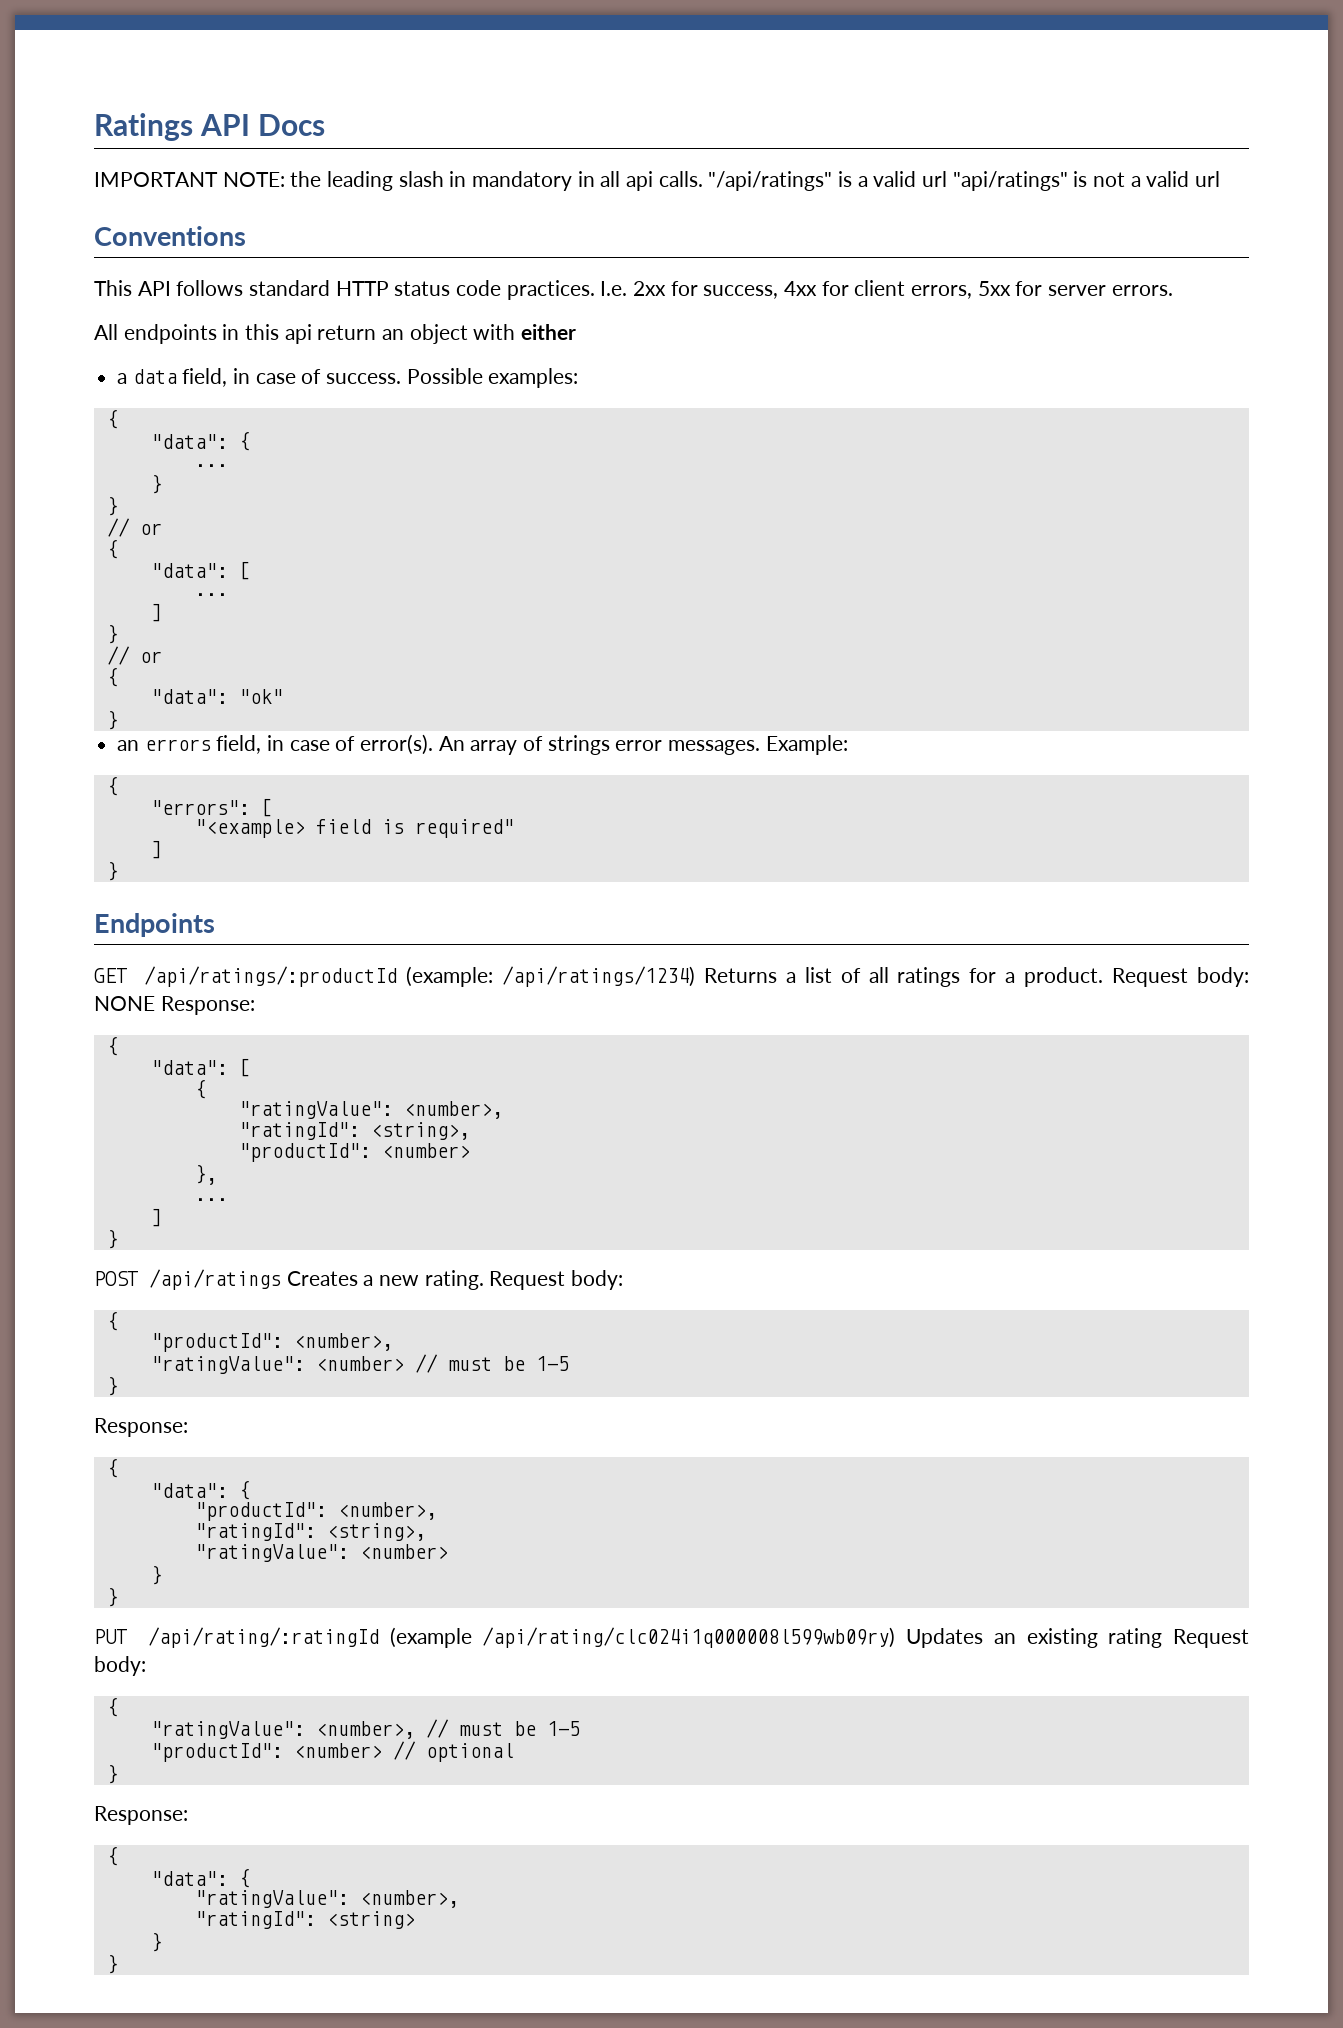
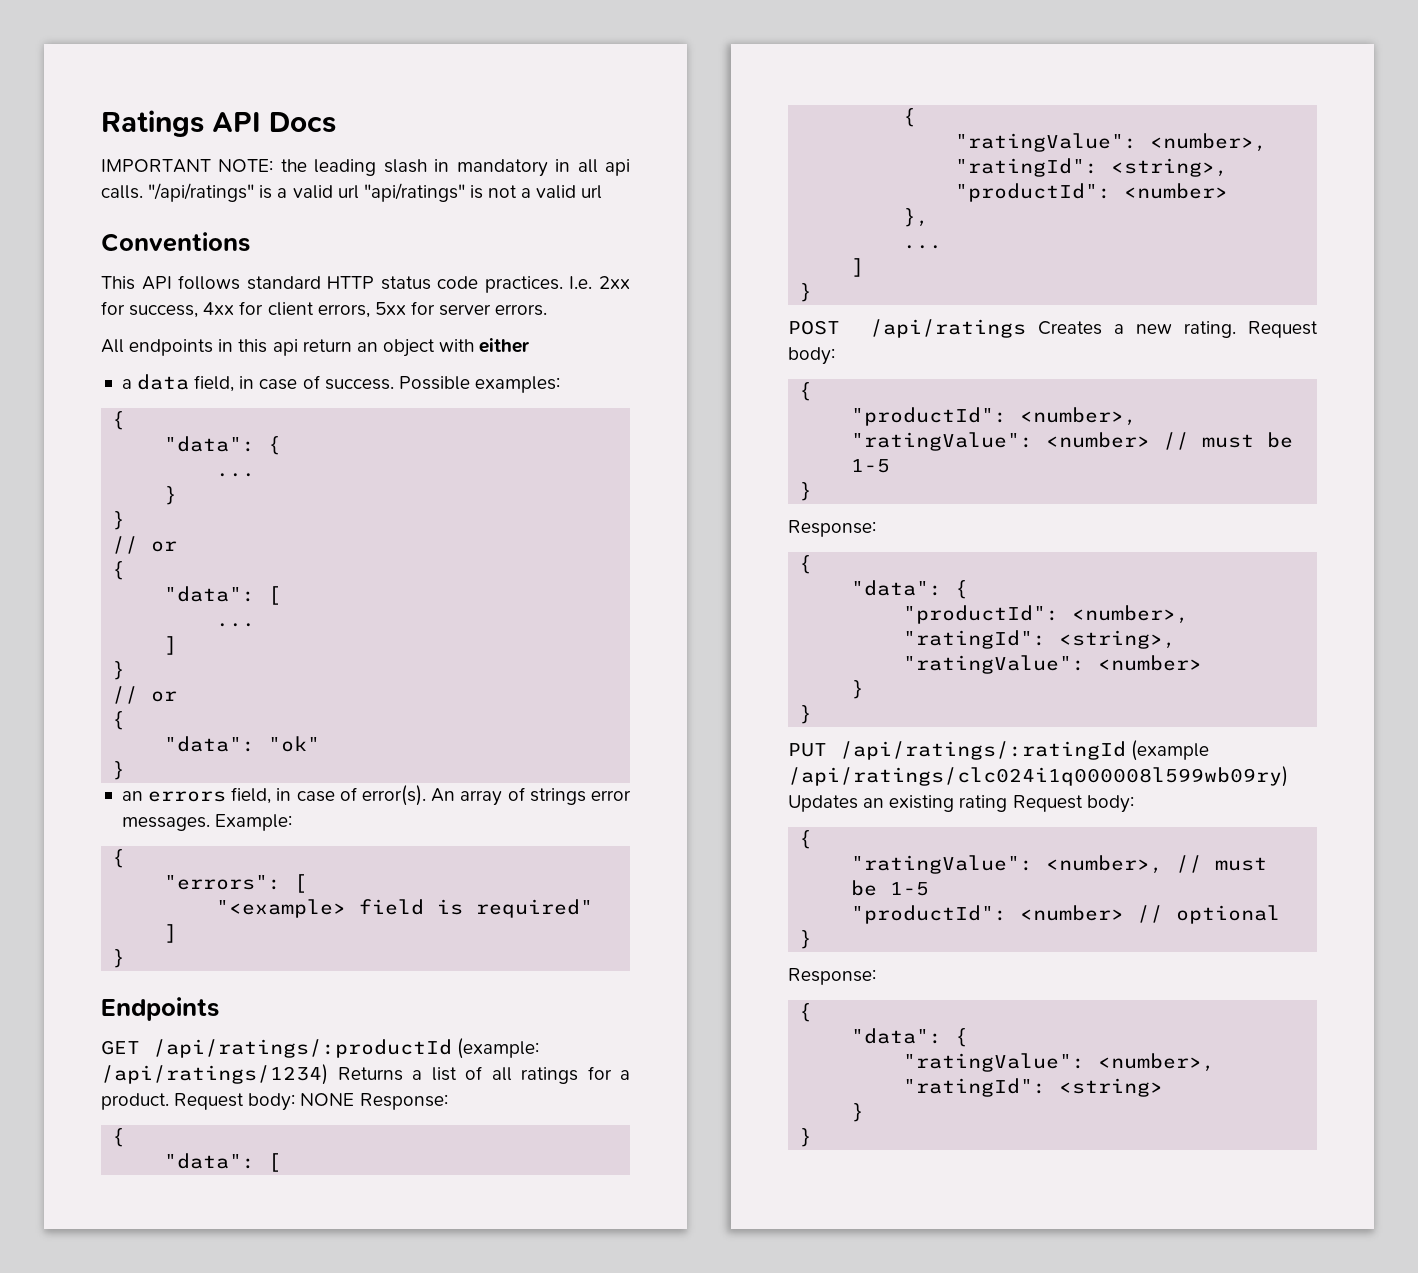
- PUT /api/rating/:ratingId (example /api/rating/clc024i1q000008l599wb09ry) Updates an existing rating Request body:
+ PUT /api/ratings/:ratingId (example /api/ratings/clc024i1q000008l599wb09ry) Updates an existing rating Request body:

